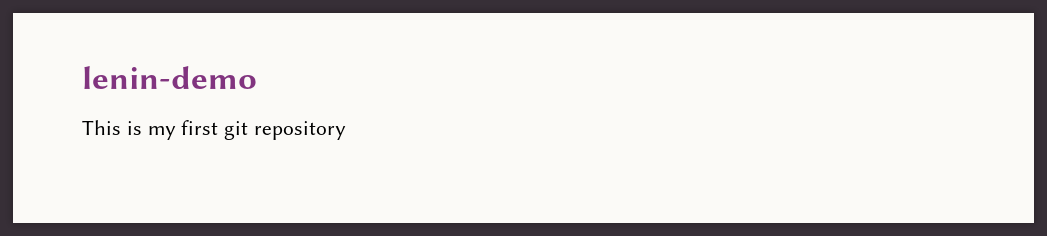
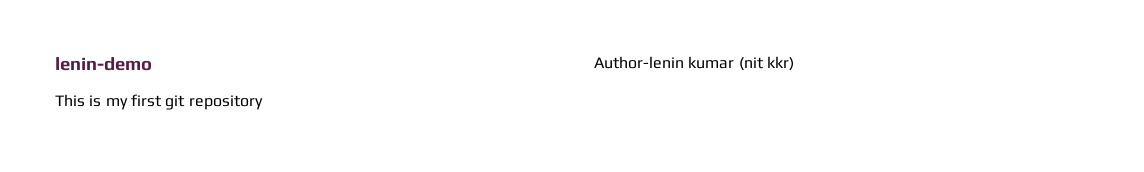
+ Author-lenin kumar (nit kkr)

